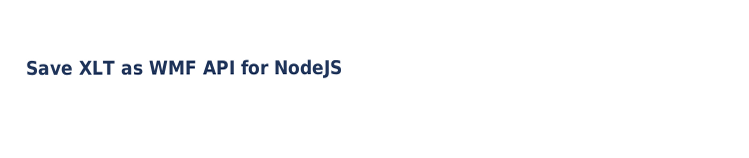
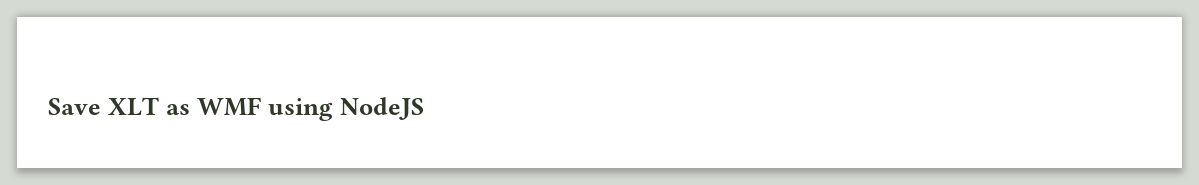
- Save XLT as WMF API for NodeJS
+ Save XLT as WMF using NodeJS

